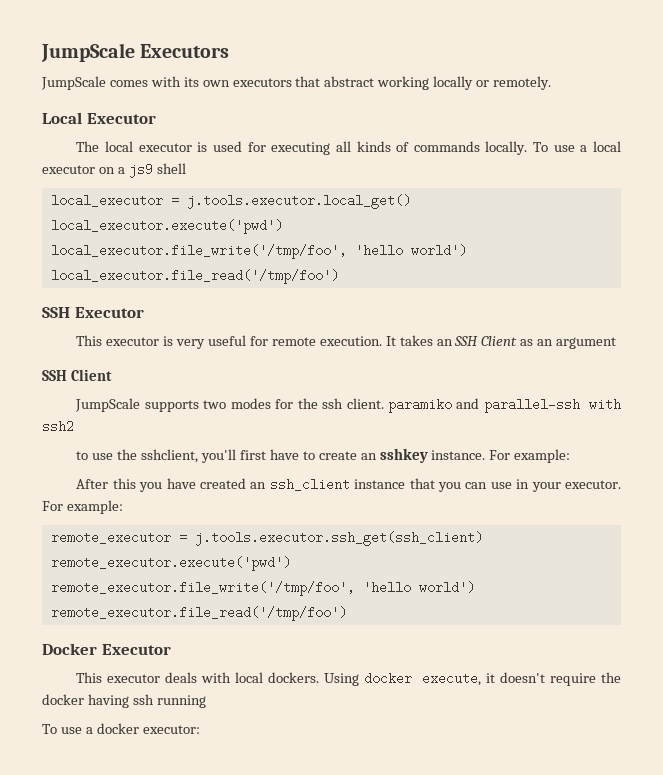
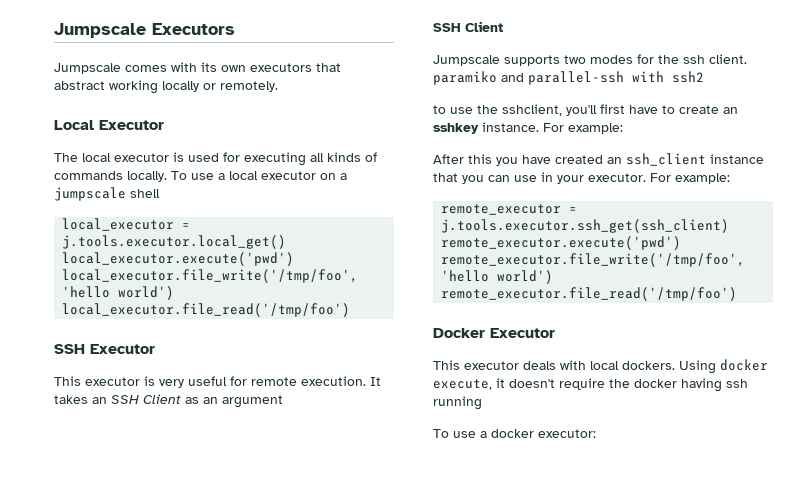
- JumpScale Executors
+ Jumpscale Executors
- JumpScale comes with its own executors that abstract working locally or remotely.
+ Jumpscale comes with its own executors that abstract working locally or remotely.
- To use a local executor on a js9 shell
+ To use a local executor on a jumpscale shell
- JumpScale supports two modes for the ssh client. paramiko and parallel-ssh with ssh2
+ Jumpscale supports two modes for the ssh client. paramiko and parallel-ssh with ssh2

